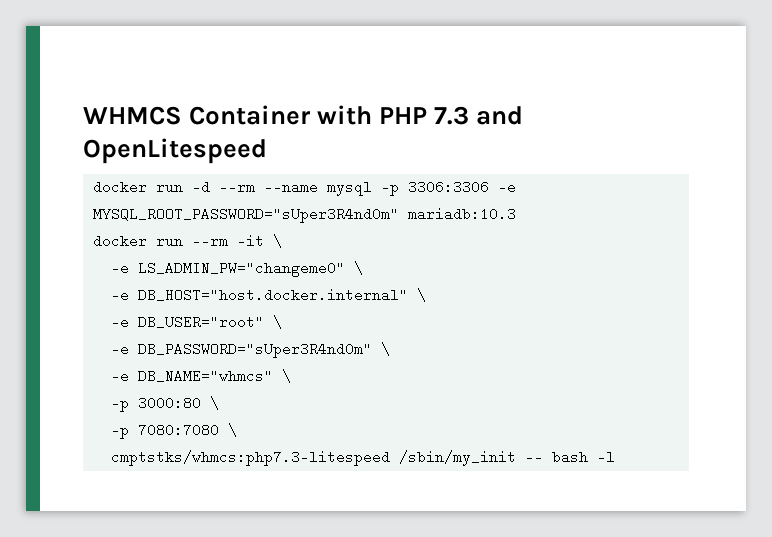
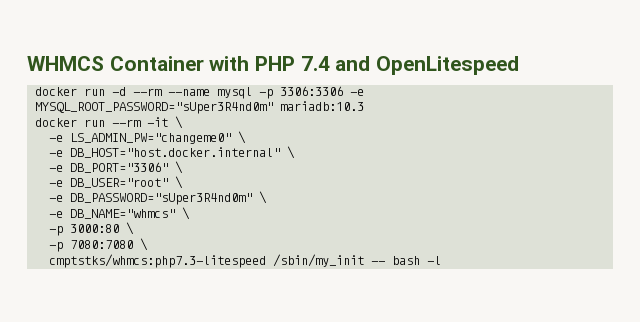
- WHMCS Container with PHP 7.3 and OpenLitespeed
+ WHMCS Container with PHP 7.4 and OpenLitespeed
+ -e DB_PORT="3306" \

